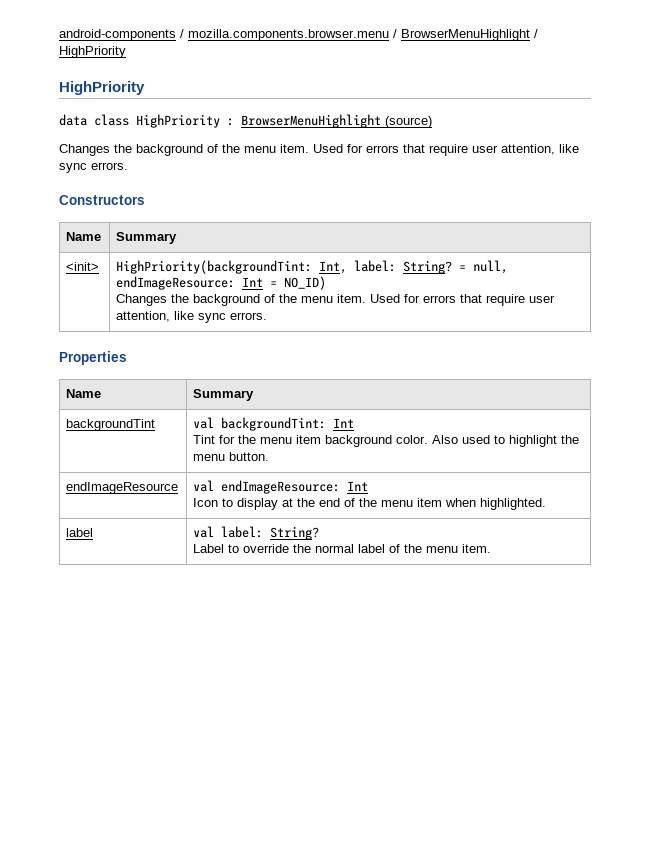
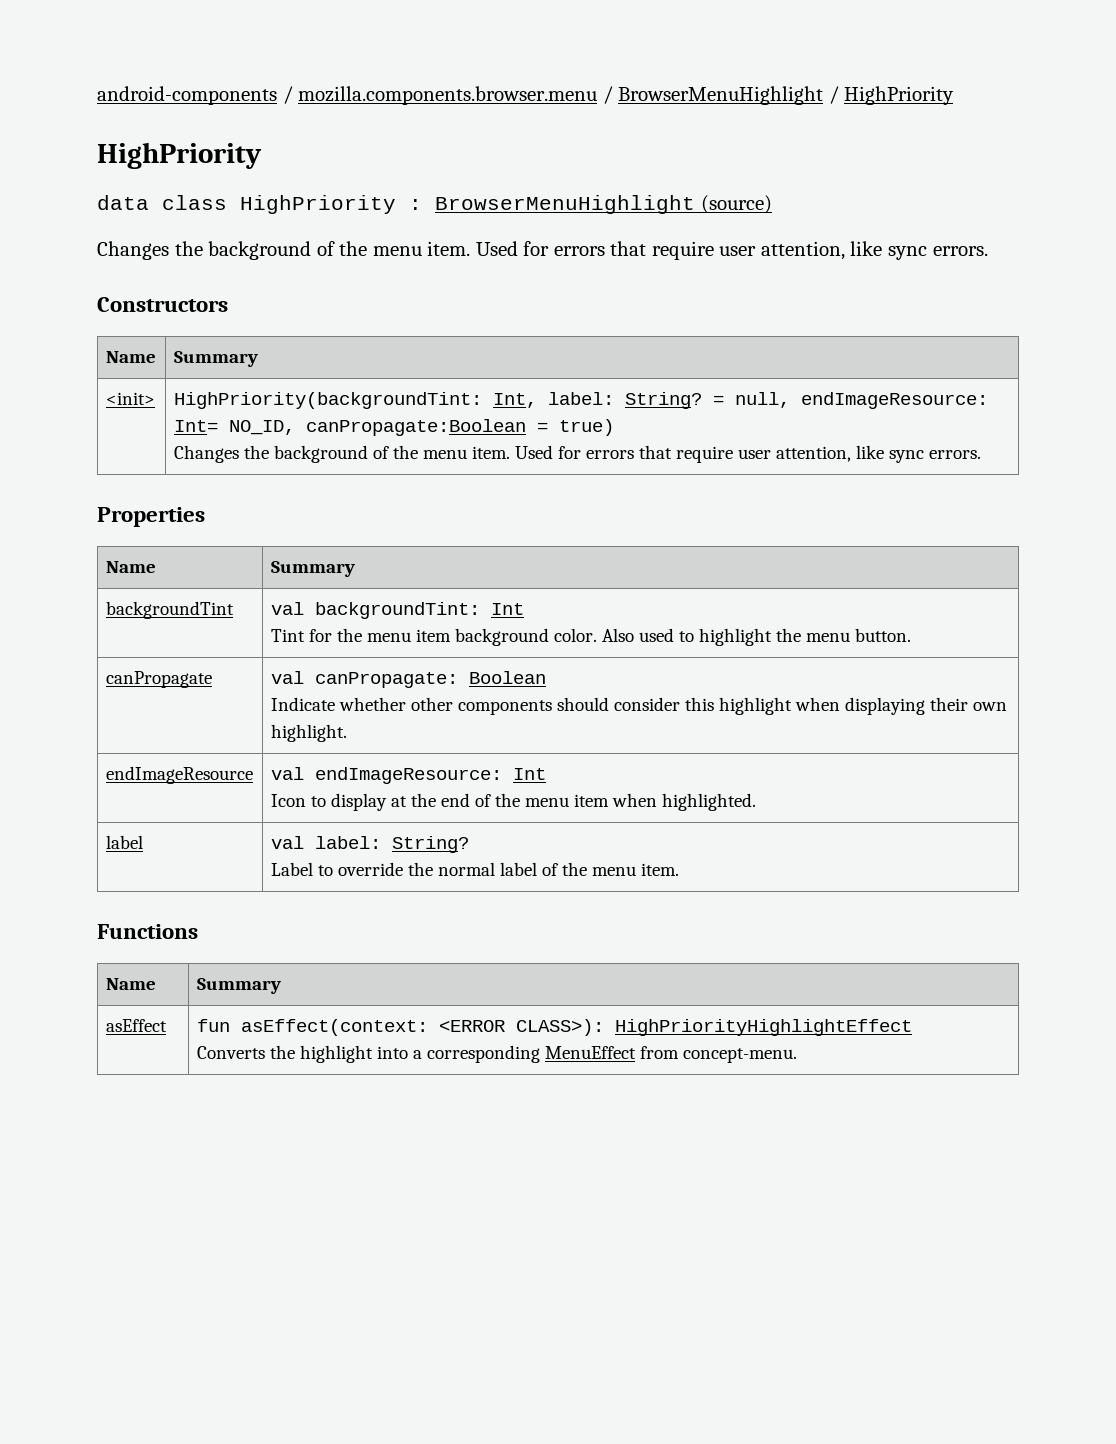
- <init> | HighPriority(backgroundTint: Int, label: String? = null, endImageResource: Int = NO_ID)
+ <init> | HighPriority(backgroundTint: Int, label: String? = null, endImageResource: Int= NO_ID, canPropagate:Boolean = true)
+ canPropagate | val canPropagate: Boolean
+ Indicate whether other components should consider this highlight when displaying their own highlight.
+ Functions
+ Name | Summary
+ asEffect | fun asEffect(context: <ERROR CLASS>): HighPriorityHighlightEffect
+ Converts the highlight into a corresponding MenuEffect from concept-menu.

